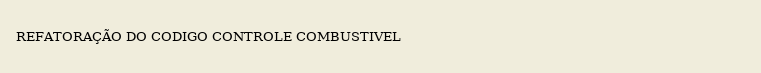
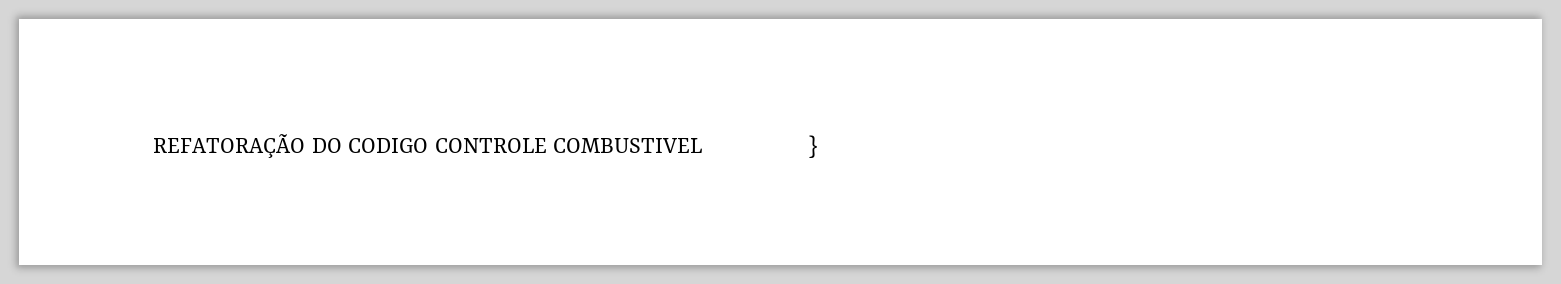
+ }

